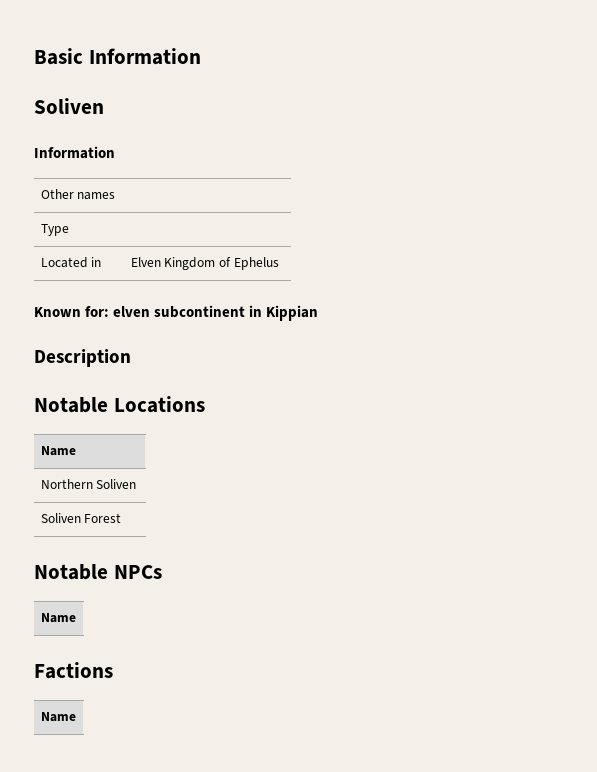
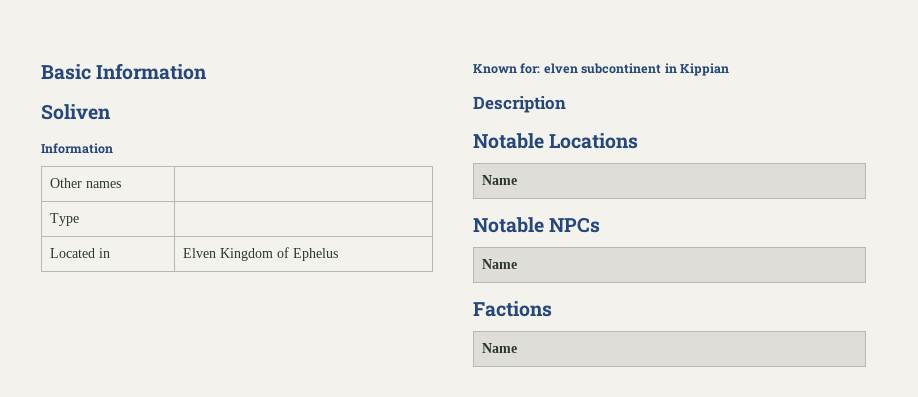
- Northern Soliven
- Soliven Forest

